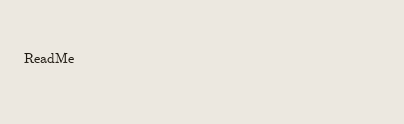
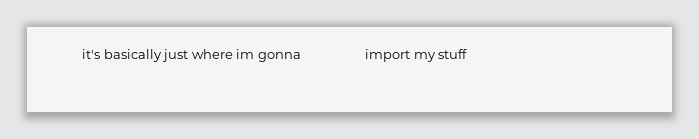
- ReadMe
+ it's basically just where im gonna import my stuff

